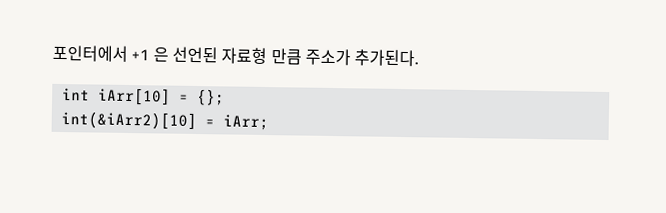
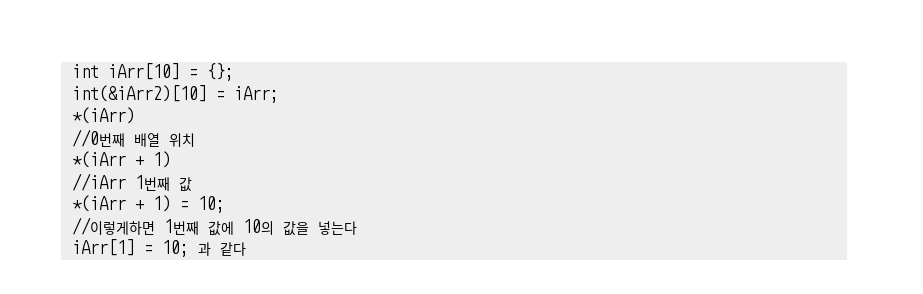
- 포인터에서 +1 은 선언된 자료형 만큼 주소가 추가된다.
+ *(iArr)
+ //0번째 배열 위치
+ *(iArr + 1)
+ //iArr 1번째 값
+ *(iArr + 1) = 10;
+ //이렇게하면 1번째 값에 10의 값을 넣는다
+ iArr[1] = 10; 과 같다

